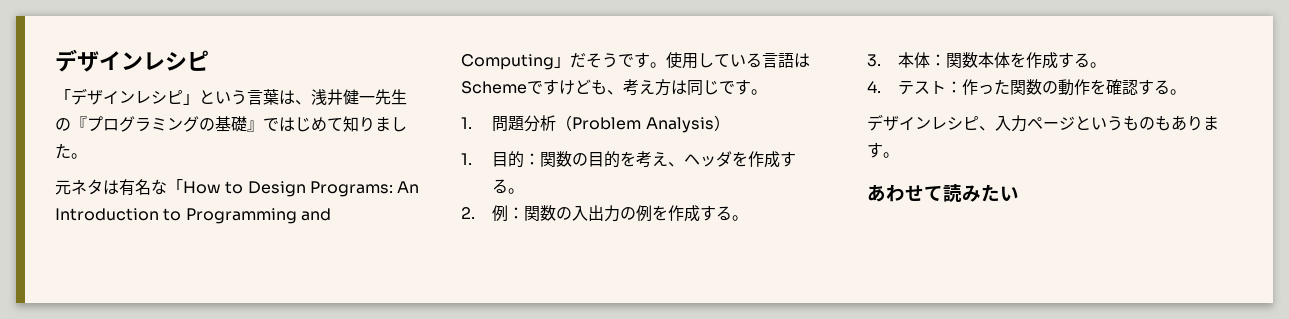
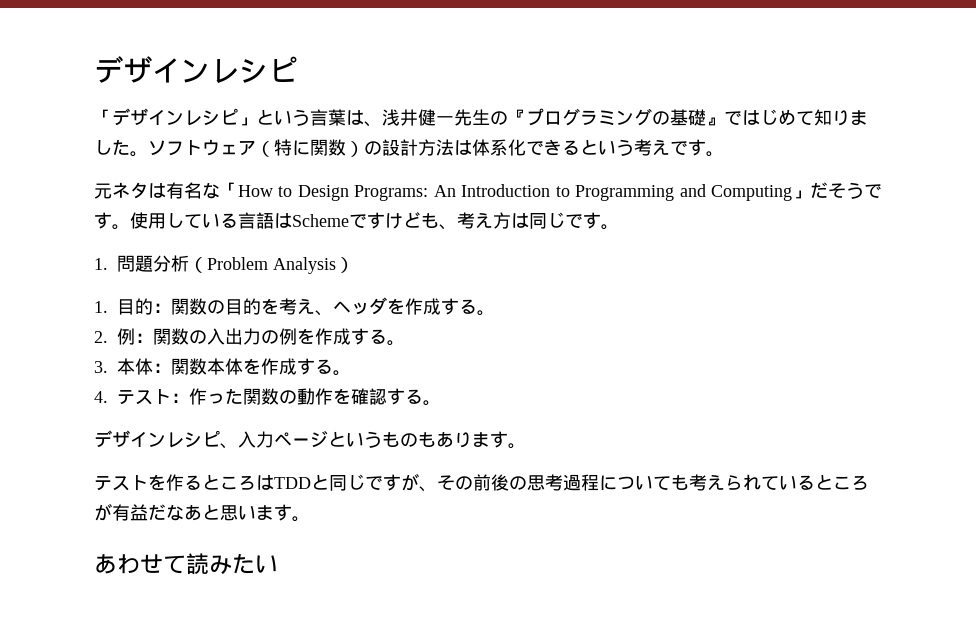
+ ソフトウェア（特に関数）の設計方法は体系化できるという考えです。
+ テストを作るところはTDDと同じですが、その前後の思考過程についても考えられているところが有益だなあと思います。

